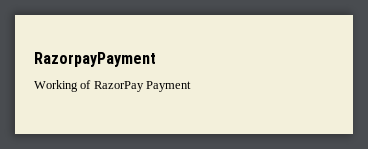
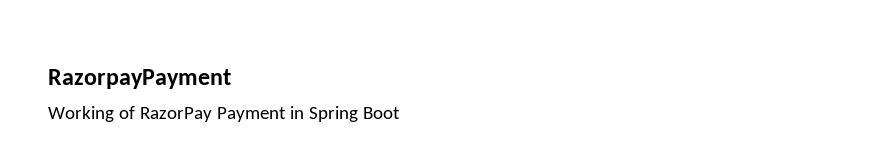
- Working of RazorPay Payment
+ Working of RazorPay Payment in Spring Boot

